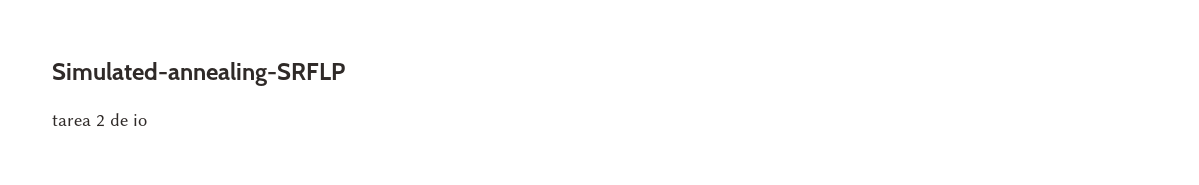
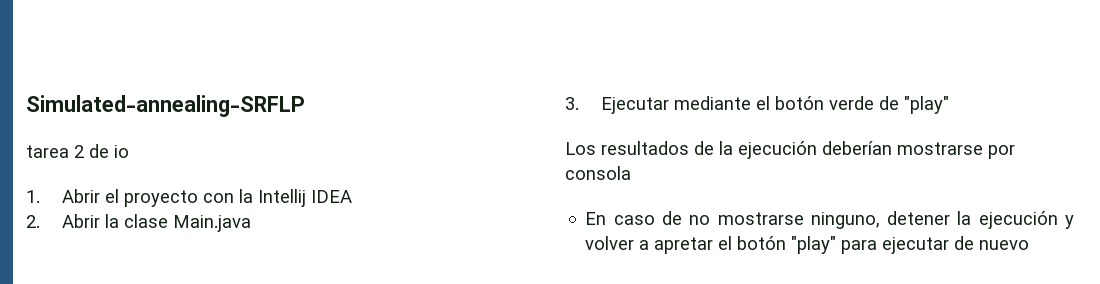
+ 1. Abrir el proyecto con la Intellij IDEA
+ 2. Abrir la clase Main.java
+ 3. Ejecutar mediante el botón verde de "play"
+ Los resultados de la ejecución deberían mostrarse por consola
+ En caso de no mostrarse ninguno, detener la ejecución y volver a apretar el botón "play" para ejecutar de nuevo

